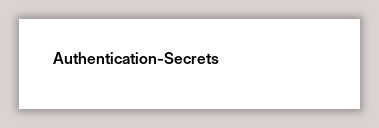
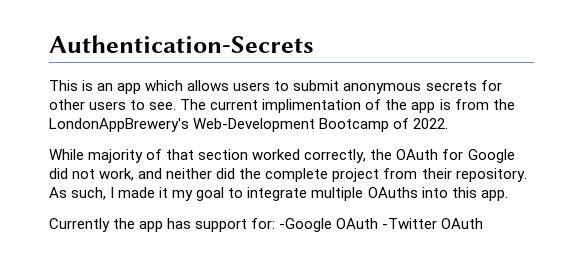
+ This is an app which allows users to submit anonymous secrets for other users to see. The current implimentation of the app is from the LondonAppBrewery's Web-Development Bootcamp of 2022.
+ While majority of that section worked correctly, the OAuth for Google did not work, and neither did the complete project from their repository. As such, I made it my goal to integrate multiple OAuths into this app.
+ Currently the app has support for: -Google OAuth -Twitter OAuth

